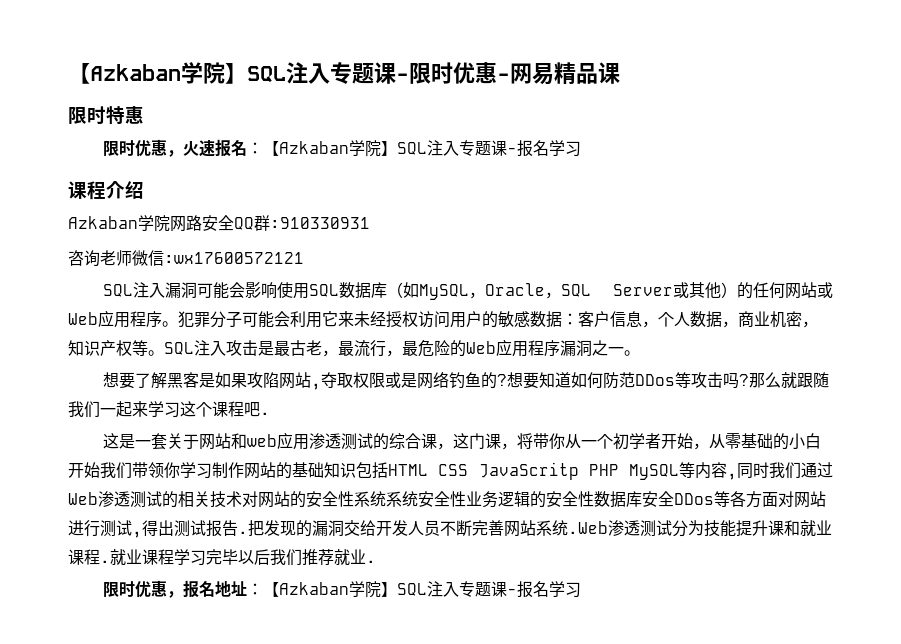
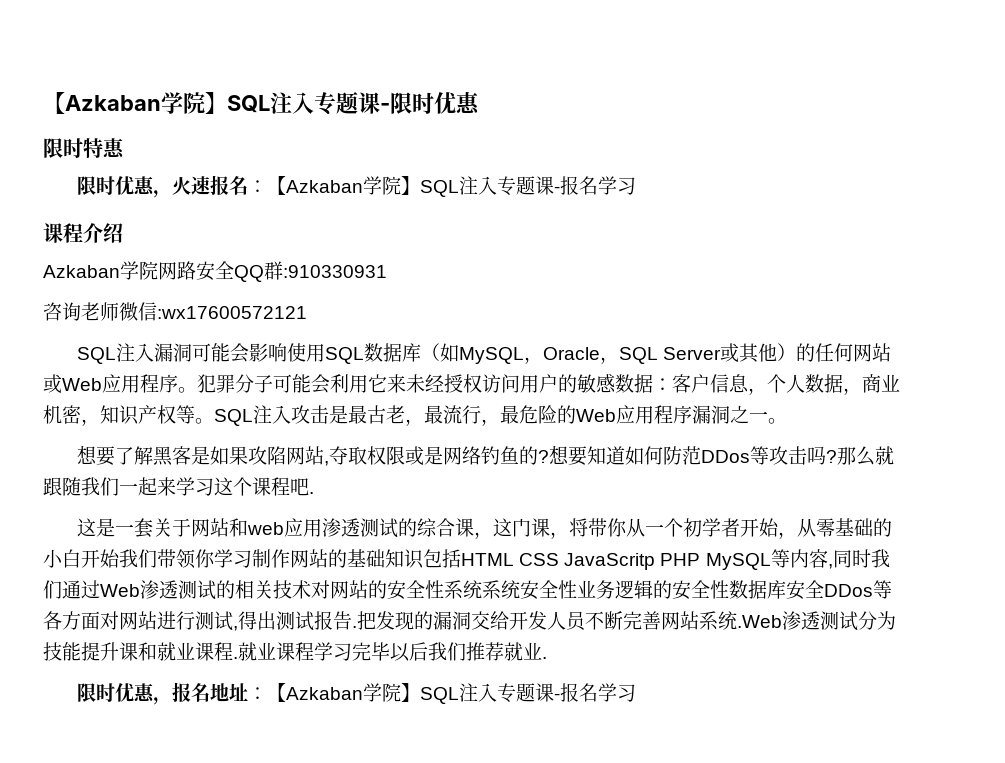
- 【Azkaban学院】SQL注入专题课-限时优惠-网易精品课
+ 【Azkaban学院】SQL注入专题课-限时优惠

